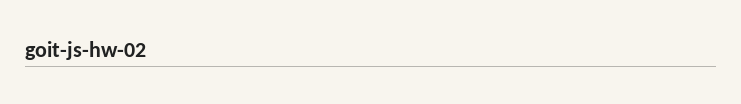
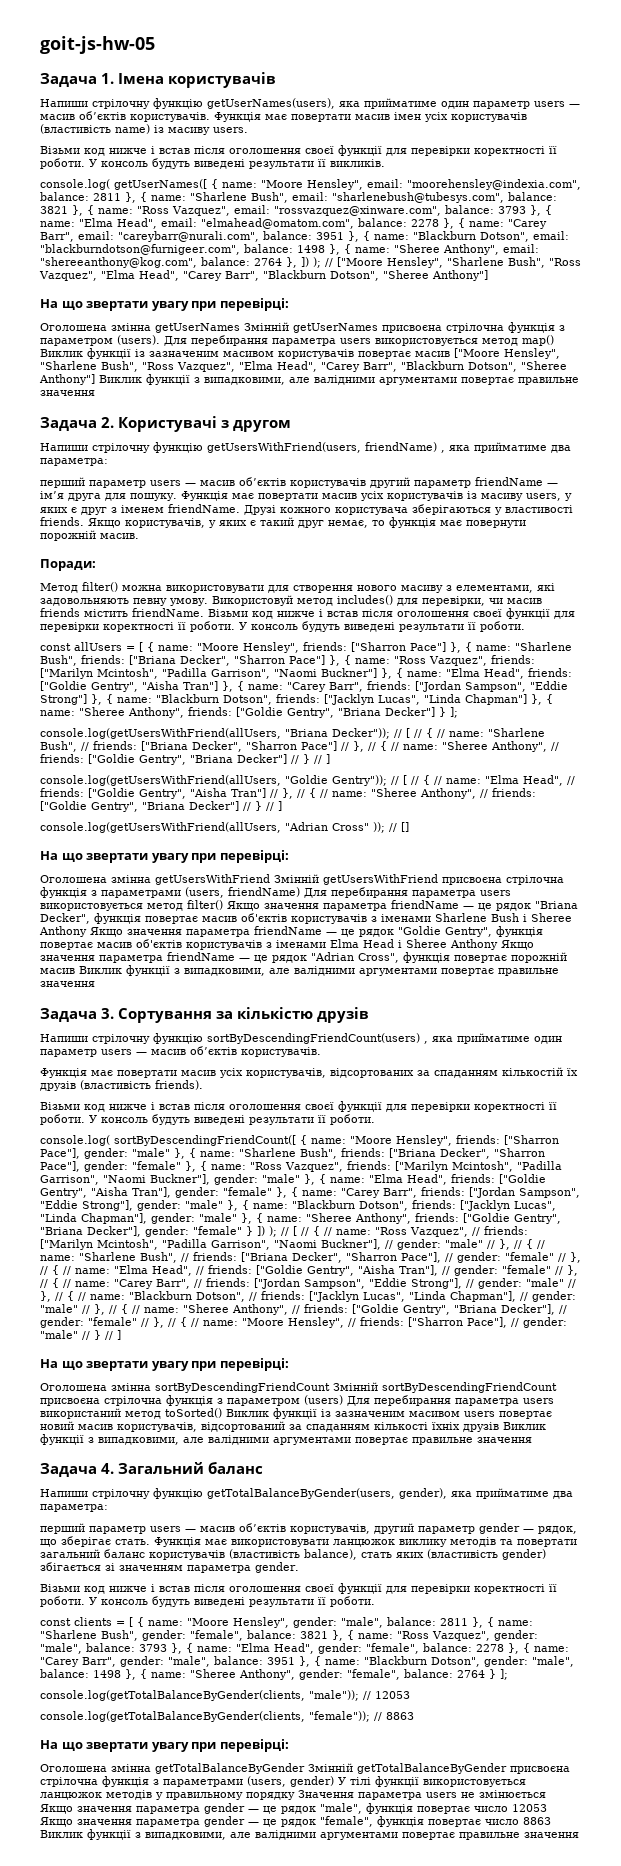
- goit-js-hw-02
+ goit-js-hw-05
+ Задача 1. Імена користувачів
+ Напиши стрілочну функцію getUserNames(users), яка прийматиме один параметр users — масив об’єктів користувачів. Функція має повертати масив імен усіх користувачів (властивість name) із масиву users.
+ Візьми код нижче і встав після оголошення своєї функції для перевірки коректності її роботи. У консоль будуть виведені результати її викликів.
+ console.log( getUserNames([ { name: "Moore Hensley", email: "moorehensley@indexia.com", balance: 2811 }, { name: "Sharlene Bush", email: "sharlenebush@tubesys.com", balance: 3821 }, { name: "Ross Vazquez", email: "rossvazquez@xinware.com", balance: 3793 }, { name: "Elma Head", email: "elmahead@omatom.com", balance: 2278 }, { name: "Carey Barr", email: "careybarr@nurali.com", balance: 3951 }, { name: "Blackburn Dotson", email: "blackburndotson@furnigeer.com", balance: 1498 }, { name: "Sheree Anthony", email: "shereeanthony@kog.com", balance: 2764 }, ]) ); // ["Moore Hensley", "Sharlene Bush", "Ross Vazquez", "Elma Head", "Carey Barr", "Blackburn Dotson", "Sheree Anthony"]
+ На що звертати увагу при перевірці:
+ Оголошена змінна getUserNames Змінній getUserNames присвоєна стрілочна функція з параметром (users). Для перебирання параметра users використовується метод map() Виклик функції із зазначеним масивом користувачів повертає масив ["Moore Hensley", "Sharlene Bush", "Ross Vazquez", "Elma Head", "Carey Barr", "Blackburn Dotson", "Sheree Anthony"] Виклик функції з випадковими, але валідними аргументами повертає правильне значення
+ Задача 2. Користувачі з другом
+ Напиши стрілочну функцію getUsersWithFriend(users, friendName) , яка прийматиме два параметра:
+ перший параметр users — масив об’єктів користувачів другий параметр friendName — ім’я друга для пошуку. Функція має повертати масив усіх користувачів із масиву users, у яких є друг з іменем friendName. Друзі кожного користувача зберігаються у властивості friends. Якщо користувачів, у яких є такий друг немає, то функція має повернути порожній масив.
+ Поради:
+ Метод filter() можна використовувати для створення нового масиву з елементами, які задовольняють певну умову. Використовуй метод includes() для перевірки, чи масив friends містить friendName. Візьми код нижче і встав після оголошення своєї функції для перевірки коректності її роботи. У консоль будуть виведені результати її роботи.
+ const allUsers = [ { name: "Moore Hensley", friends: ["Sharron Pace"] }, { name: "Sharlene Bush", friends: ["Briana Decker", "Sharron Pace"] }, { name: "Ross Vazquez", friends: ["Marilyn Mcintosh", "Padilla Garrison", "Naomi Buckner"] }, { name: "Elma Head", friends: ["Goldie Gentry", "Aisha Tran"] }, { name: "Carey Barr", friends: ["Jordan Sampson", "Eddie Strong"] }, { name: "Blackburn Dotson", friends: ["Jacklyn Lucas", "Linda Chapman"] }, { name: "Sheree Anthony", friends: ["Goldie Gentry", "Briana Decker"] } ];
+ console.log(getUsersWithFriend(allUsers, "Briana Decker")); // [ // { // name: "Sharlene Bush", // friends: ["Briana Decker", "Sharron Pace"] // }, // { // name: "Sheree Anthony", // friends: ["Goldie Gentry", "Briana Decker"] // } // ]
+ console.log(getUsersWithFriend(allUsers, "Goldie Gentry")); // [ // { // name: "Elma Head", // friends: ["Goldie Gentry", "Aisha Tran"] // }, // { // name: "Sheree Anthony", // friends: ["Goldie Gentry", "Briana Decker"] // } // ]
+ console.log(getUsersWithFriend(allUsers, "Adrian Cross" )); // []
+ На що звертати увагу при перевірці:
+ Оголошена змінна getUsersWithFriend Змінній getUsersWithFriend присвоєна стрілочна функція з параметрами (users, friendName) Для перебирання параметра users використовується метод filter() Якщо значення параметра friendName — це рядок "Briana Decker", функція повертає масив об'єктів користувачів з іменами Sharlene Bush і Sheree Anthony Якщо значення параметра friendName — це рядок "Goldie Gentry", функція повертає масив об'єктів користувачів з іменами Elma Head і Sheree Anthony Якщо значення параметра friendName — це рядок "Adrian Cross", функція повертає порожній масив Виклик функції з випадковими, але валідними аргументами повертає правильне значення
+ Задача 3. Сортування за кількістю друзів
+ Напиши стрілочну функцію sortByDescendingFriendCount(users) , яка прийматиме один параметр users — масив об’єктів користувачів.
+ Функція має повертати масив усіх користувачів, відсортованих за спаданням кількостій їх друзів (властивість friends).
+ Візьми код нижче і встав після оголошення своєї функції для перевірки коректності її роботи. У консоль будуть виведені результати її роботи.
+ console.log( sortByDescendingFriendCount([ { name: "Moore Hensley", friends: ["Sharron Pace"], gender: "male" }, { name: "Sharlene Bush", friends: ["Briana Decker", "Sharron Pace"], gender: "female" }, { name: "Ross Vazquez", friends: ["Marilyn Mcintosh", "Padilla Garrison", "Naomi Buckner"], gender: "male" }, { name: "Elma Head", friends: ["Goldie Gentry", "Aisha Tran"], gender: "female" }, { name: "Carey Barr", friends: ["Jordan Sampson", "Eddie Strong"], gender: "male" }, { name: "Blackburn Dotson", friends: ["Jacklyn Lucas", "Linda Chapman"], gender: "male" }, { name: "Sheree Anthony", friends: ["Goldie Gentry", "Briana Decker"], gender: "female" } ]) ); // [ // { // name: "Ross Vazquez", // friends: ["Marilyn Mcintosh", "Padilla Garrison", "Naomi Buckner"], // gender: "male" // }, // { // name: "Sharlene Bush", // friends: ["Briana Decker", "Sharron Pace"], // gender: "female" // }, // { // name: "Elma Head", // friends: ["Goldie Gentry", "Aisha Tran"], // gender: "female" // }, // { // name: "Carey Barr", // friends: ["Jordan Sampson", "Eddie Strong"], // gender: "male" // }, // { // name: "Blackburn Dotson", // friends: ["Jacklyn Lucas", "Linda Chapman"], // gender: "male" // }, // { // name: "Sheree Anthony", // friends: ["Goldie Gentry", "Briana Decker"], // gender: "female" // }, // { // name: "Moore Hensley", // friends: ["Sharron Pace"], // gender: "male" // } // ]
+ На що звертати увагу при перевірці:
+ Оголошена змінна sortByDescendingFriendCount Змінній sortByDescendingFriendCount присвоєна стрілочна функція з параметром (users) Для перебирання параметра users використаний метод toSorted() Виклик функції із зазначеним масивом users повертає новий масив користувачів, відсортований за спаданням кількості їхніх друзів Виклик функції з випадковими, але валідними аргументами повертає правильне значення
+ Задача 4. Загальний баланс
+ Напиши стрілочну функцію getTotalBalanceByGender(users, gender), яка прийматиме два параметра:
+ перший параметр users — масив об’єктів користувачів, другий параметр gender — рядок, що зберігає стать. Функція має використовувати ланцюжок виклику методів та повертати загальний баланс користувачів (властивість balance), стать яких (властивість gender) збігається зі значенням параметра gender.
+ Візьми код нижче і встав після оголошення своєї функції для перевірки коректності її роботи. У консоль будуть виведені результати її роботи.
+ const clients = [ { name: "Moore Hensley", gender: "male", balance: 2811 }, { name: "Sharlene Bush", gender: "female", balance: 3821 }, { name: "Ross Vazquez", gender: "male", balance: 3793 }, { name: "Elma Head", gender: "female", balance: 2278 }, { name: "Carey Barr", gender: "male", balance: 3951 }, { name: "Blackburn Dotson", gender: "male", balance: 1498 }, { name: "Sheree Anthony", gender: "female", balance: 2764 } ];
+ console.log(getTotalBalanceByGender(clients, "male")); // 12053
+ console.log(getTotalBalanceByGender(clients, "female")); // 8863
+ На що звертати увагу при перевірці:
+ Оголошена змінна getTotalBalanceByGender Змінній getTotalBalanceByGender присвоєна стрілочна функція з параметрами (users, gender) У тілі функції використовується ланцюжок методів у правильному порядку Значення параметра users не змінюється Якщо значення параметра gender — це рядок "male", функція повертає число 12053 Якщо значення параметра gender — це рядок "female", функція повертає число 8863 Виклик функції з випадковими, але валідними аргументами повертає правильне значення

